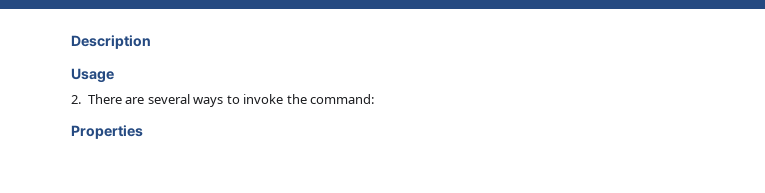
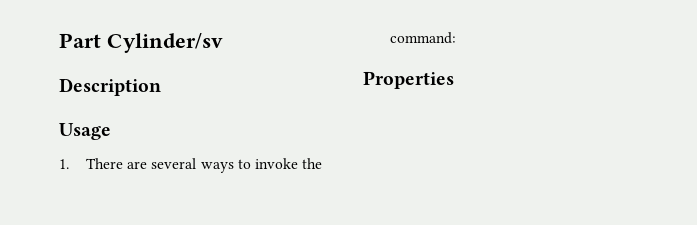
+ Part Cylinder/sv
- 2. There are several ways to invoke the command:
+ 1. There are several ways to invoke the command:

